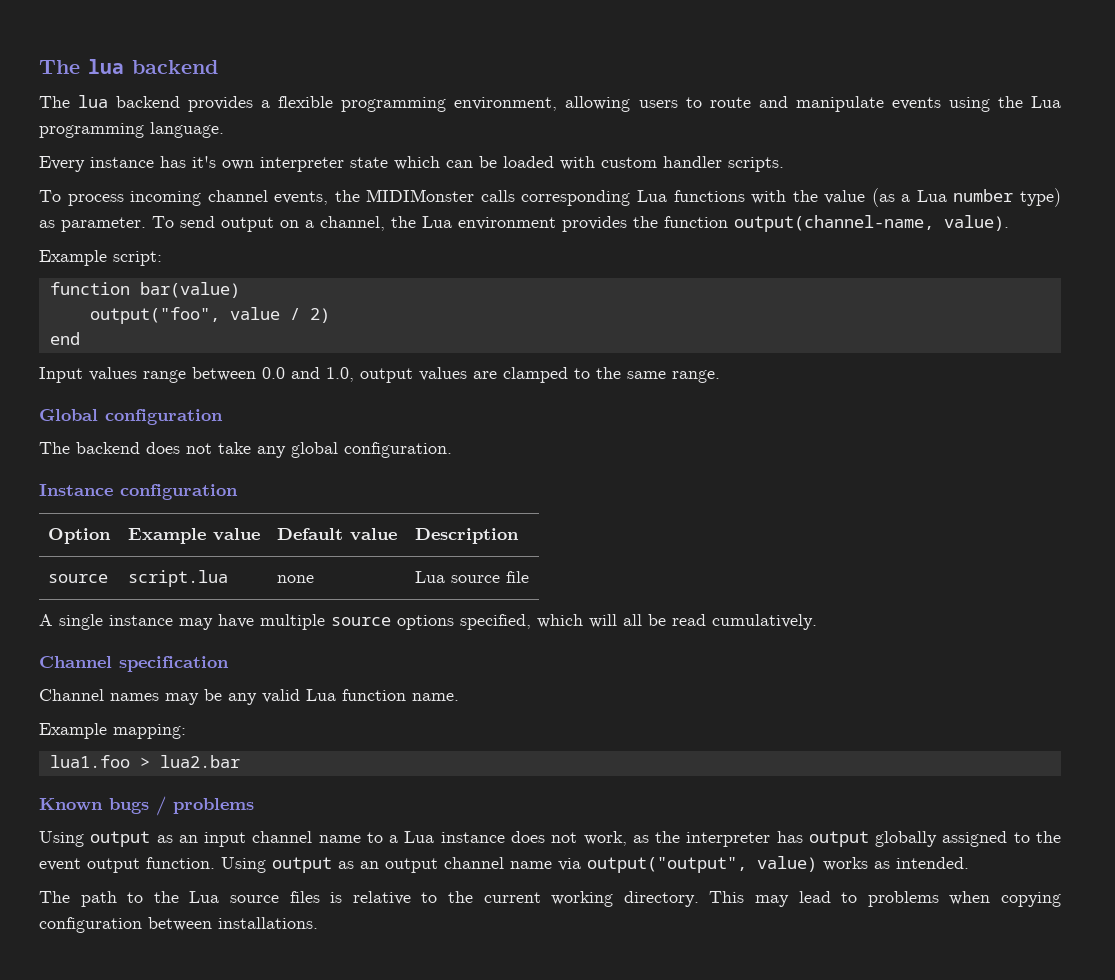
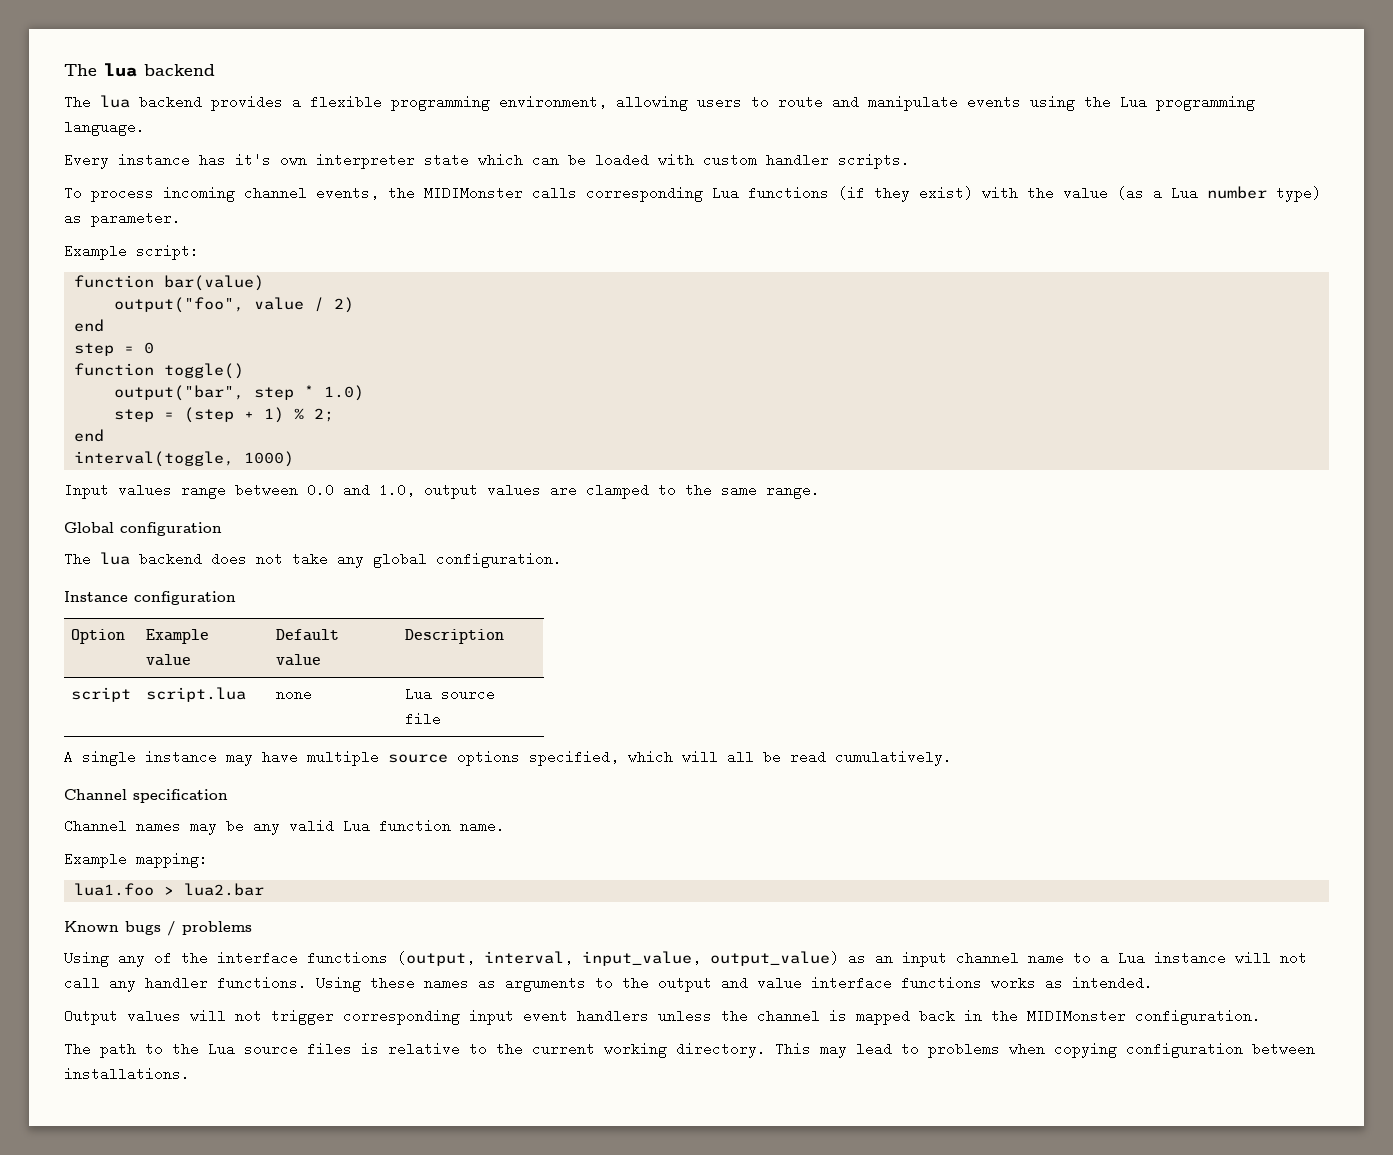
- To process incoming channel events, the MIDIMonster calls corresponding Lua functions with the value (as a Lua number type) as parameter. To send output on a channel, the Lua environment provides the function output(channel-name, value).
+ To process incoming channel events, the MIDIMonster calls corresponding Lua functions (if they exist) with the value (as a Lua number type) as parameter.
+ step = 0
+ function toggle()
+ output("bar", step * 1.0)
+ step = (step + 1) % 2;
+ end
+ interval(toggle, 1000)
- The backend does not take any global configuration.
+ The lua backend does not take any global configuration.
- source | script.lua | none | Lua source file
+ script | script.lua | none | Lua source file
- Using output as an input channel name to a Lua instance does not work, as the interpreter has output globally assigned to the event output function. Using output as an output channel name via output("output", value) works as intended.
+ Using any of the interface functions (output, interval, input_value, output_value) as an input channel name to a Lua instance will not call any handler functions. Using these names as arguments to the output and value interface functions works as intended.
+ Output values will not trigger corresponding input event handlers unless the channel is mapped back in the MIDIMonster configuration.

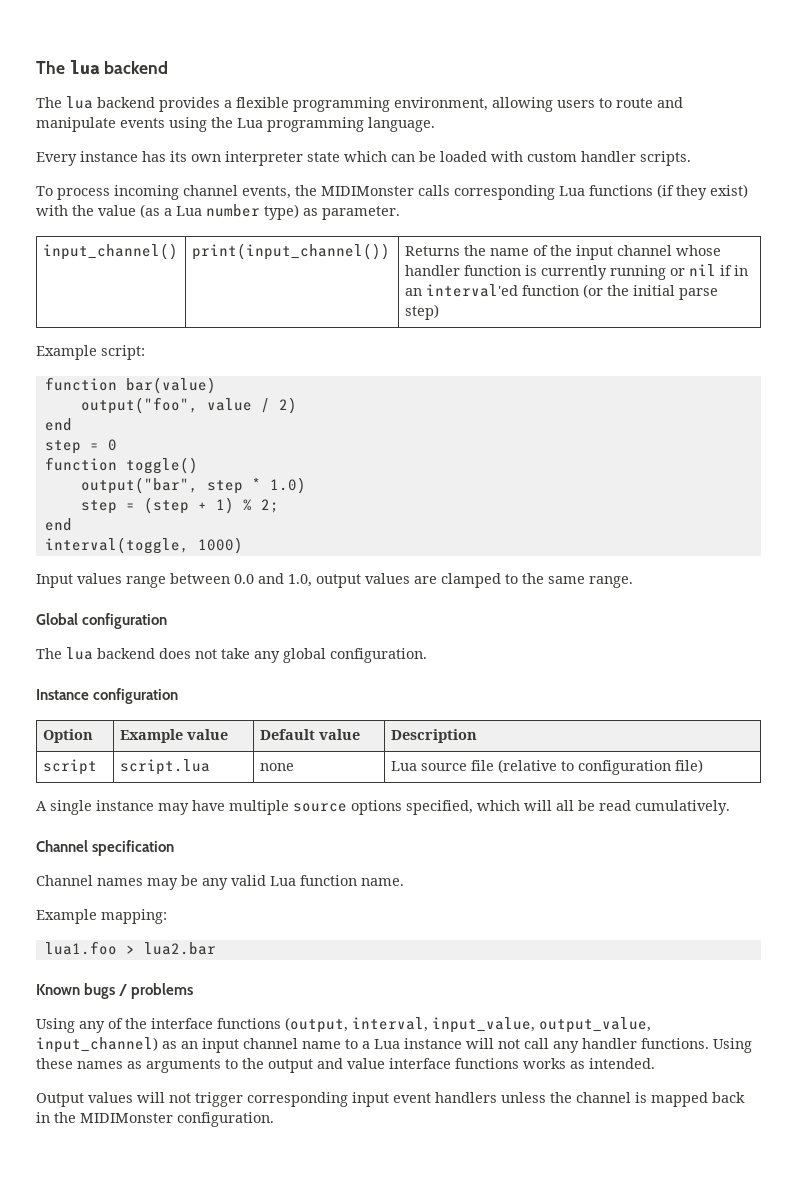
- Every instance has it's own interpreter state which can be loaded with custom handler scripts.
+ Every instance has its own interpreter state which can be loaded with custom handler scripts.
+ input_channel() | print(input_channel()) | Returns the name of the input channel whose handler function is currently running or nil if in an interval'ed function (or the initial parse step)
- script | script.lua | none | Lua source file
+ script | script.lua | none | Lua source file (relative to configuration file)
- Using any of the interface functions (output, interval, input_value, output_value) as an input channel name to a Lua instance will not call any handler functions.
+ Using any of the interface functions (output, interval, input_value, output_value, input_channel) as an input channel name to a Lua instance will not call any handler functions.
- The path to the Lua source files is relative to the current working directory. This may lead to problems when copying configuration between installations.

